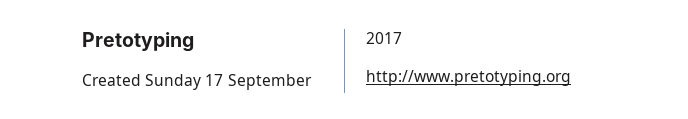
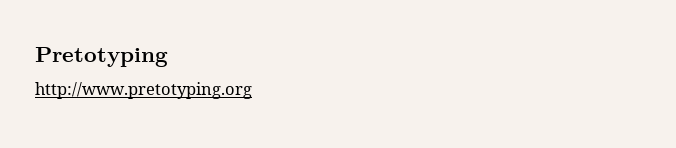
- Created Sunday 17 September 2017

